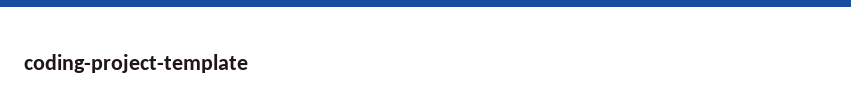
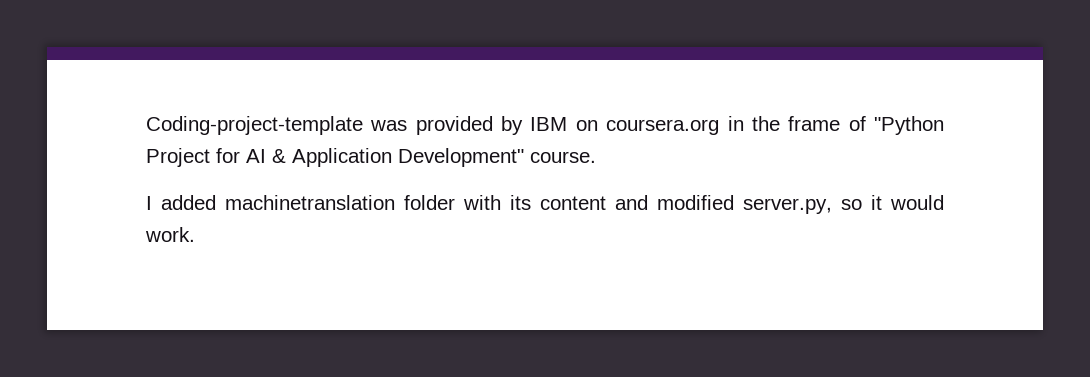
- coding-project-template
+ Coding-project-template was provided by IBM on coursera.org in the frame of "Python Project for AI & Application Development" course.
+ I added machinetranslation folder with its content and modified server.py, so it would work.

